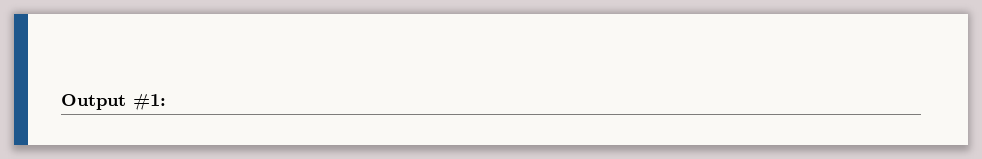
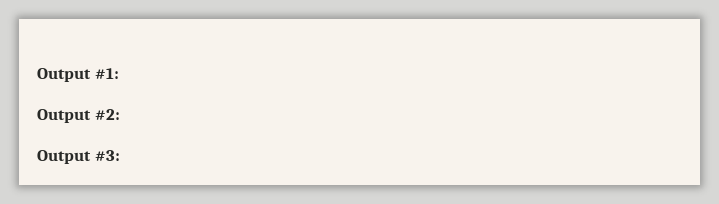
+ Output #2:
+ Output #3:

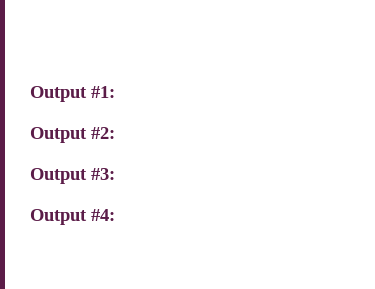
+ Output #4:

